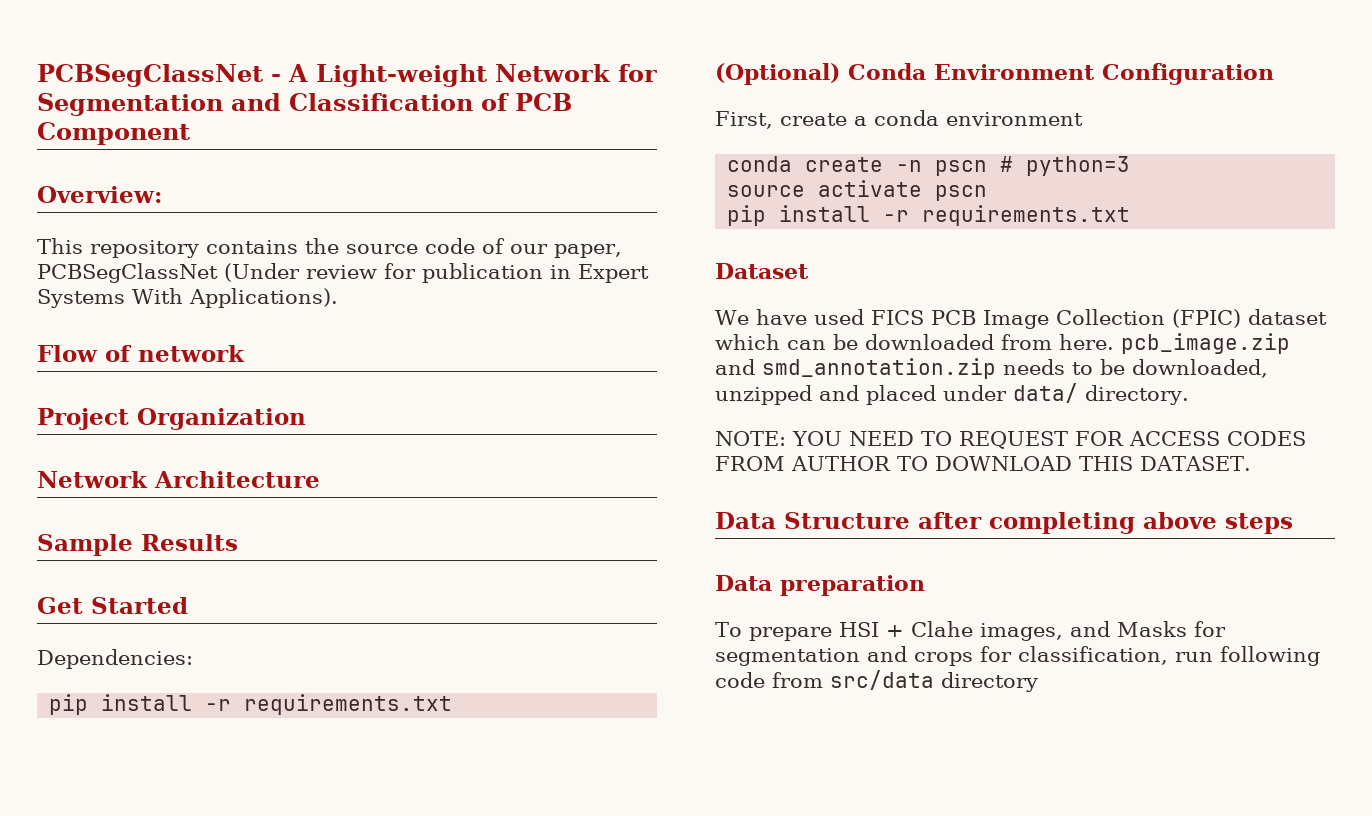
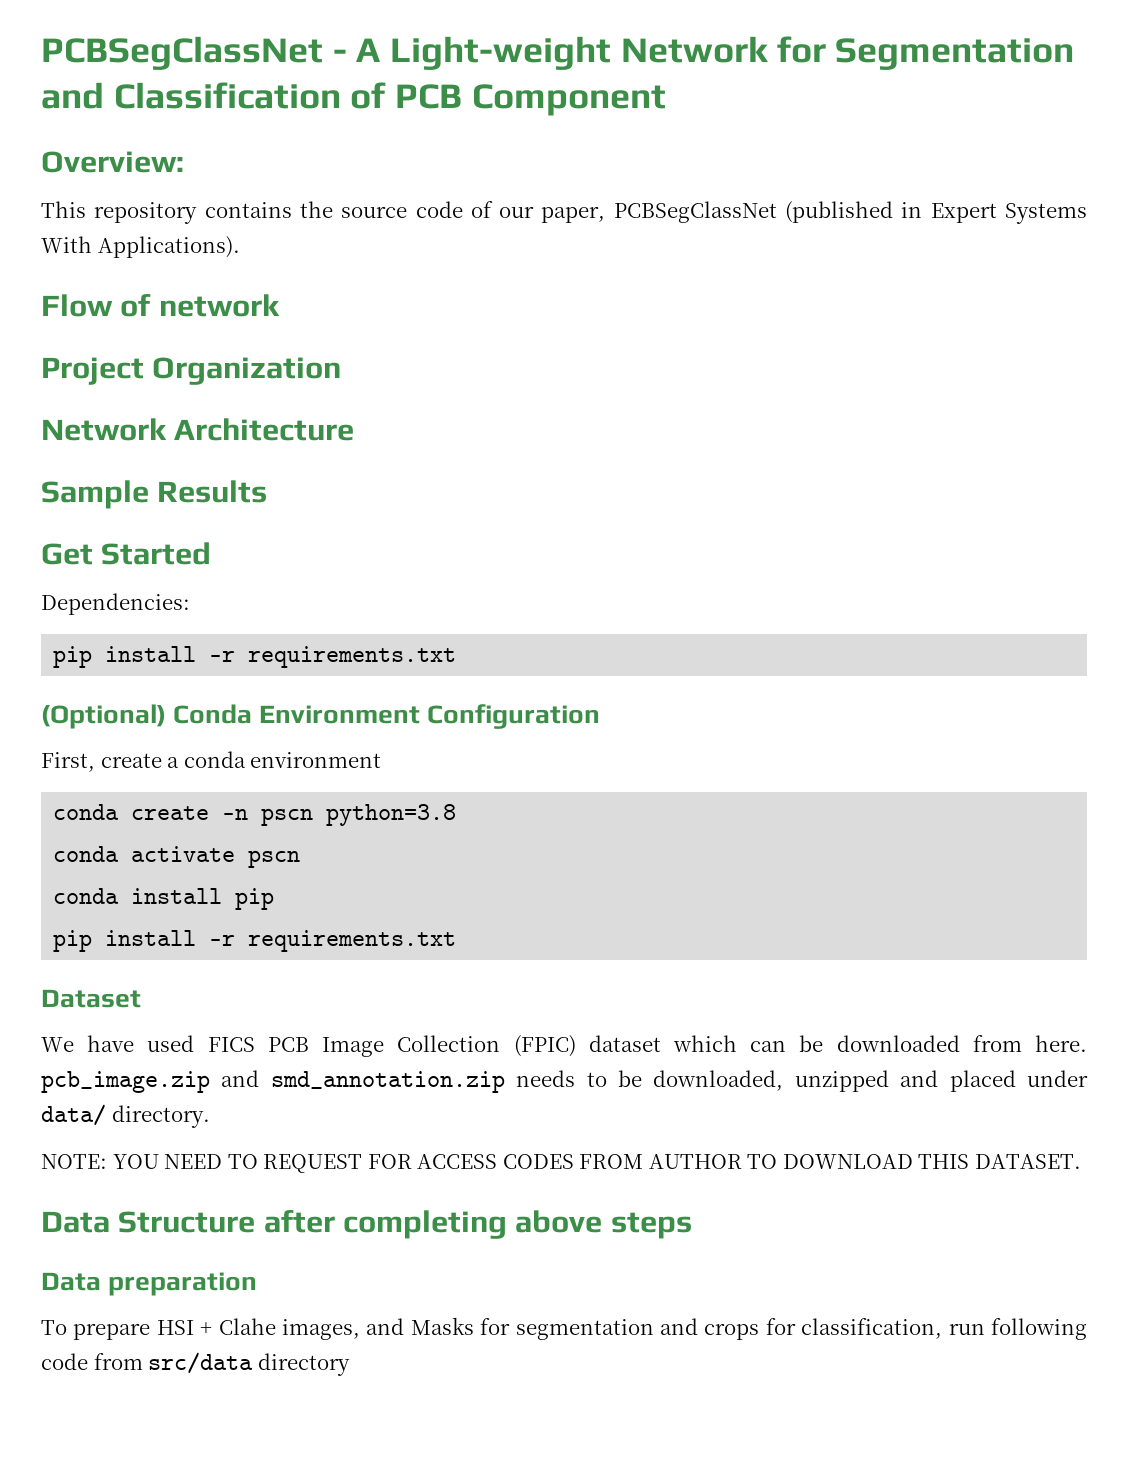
- This repository contains the source code of our paper, PCBSegClassNet (Under review for publication in Expert Systems With Applications).
+ This repository contains the source code of our paper, PCBSegClassNet (published in Expert Systems With Applications).
- conda create -n pscn # python=3
- source activate pscn
+ conda create -n pscn python=3.8
+ conda activate pscn
+ conda install pip

